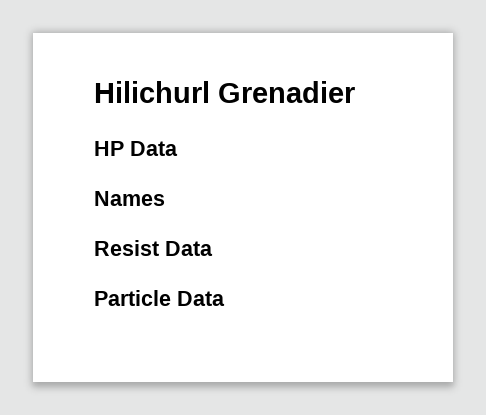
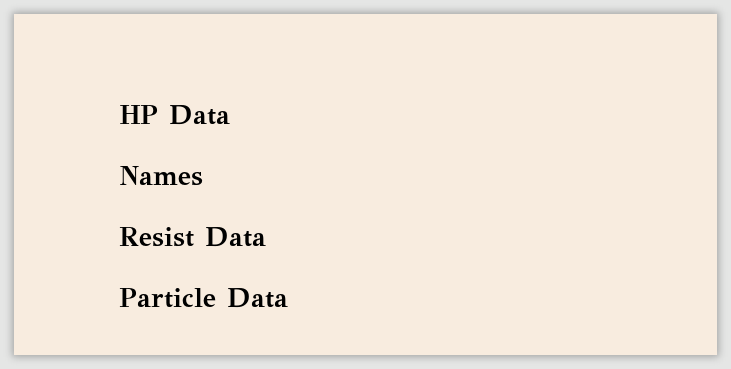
- Hilichurl Grenadier

